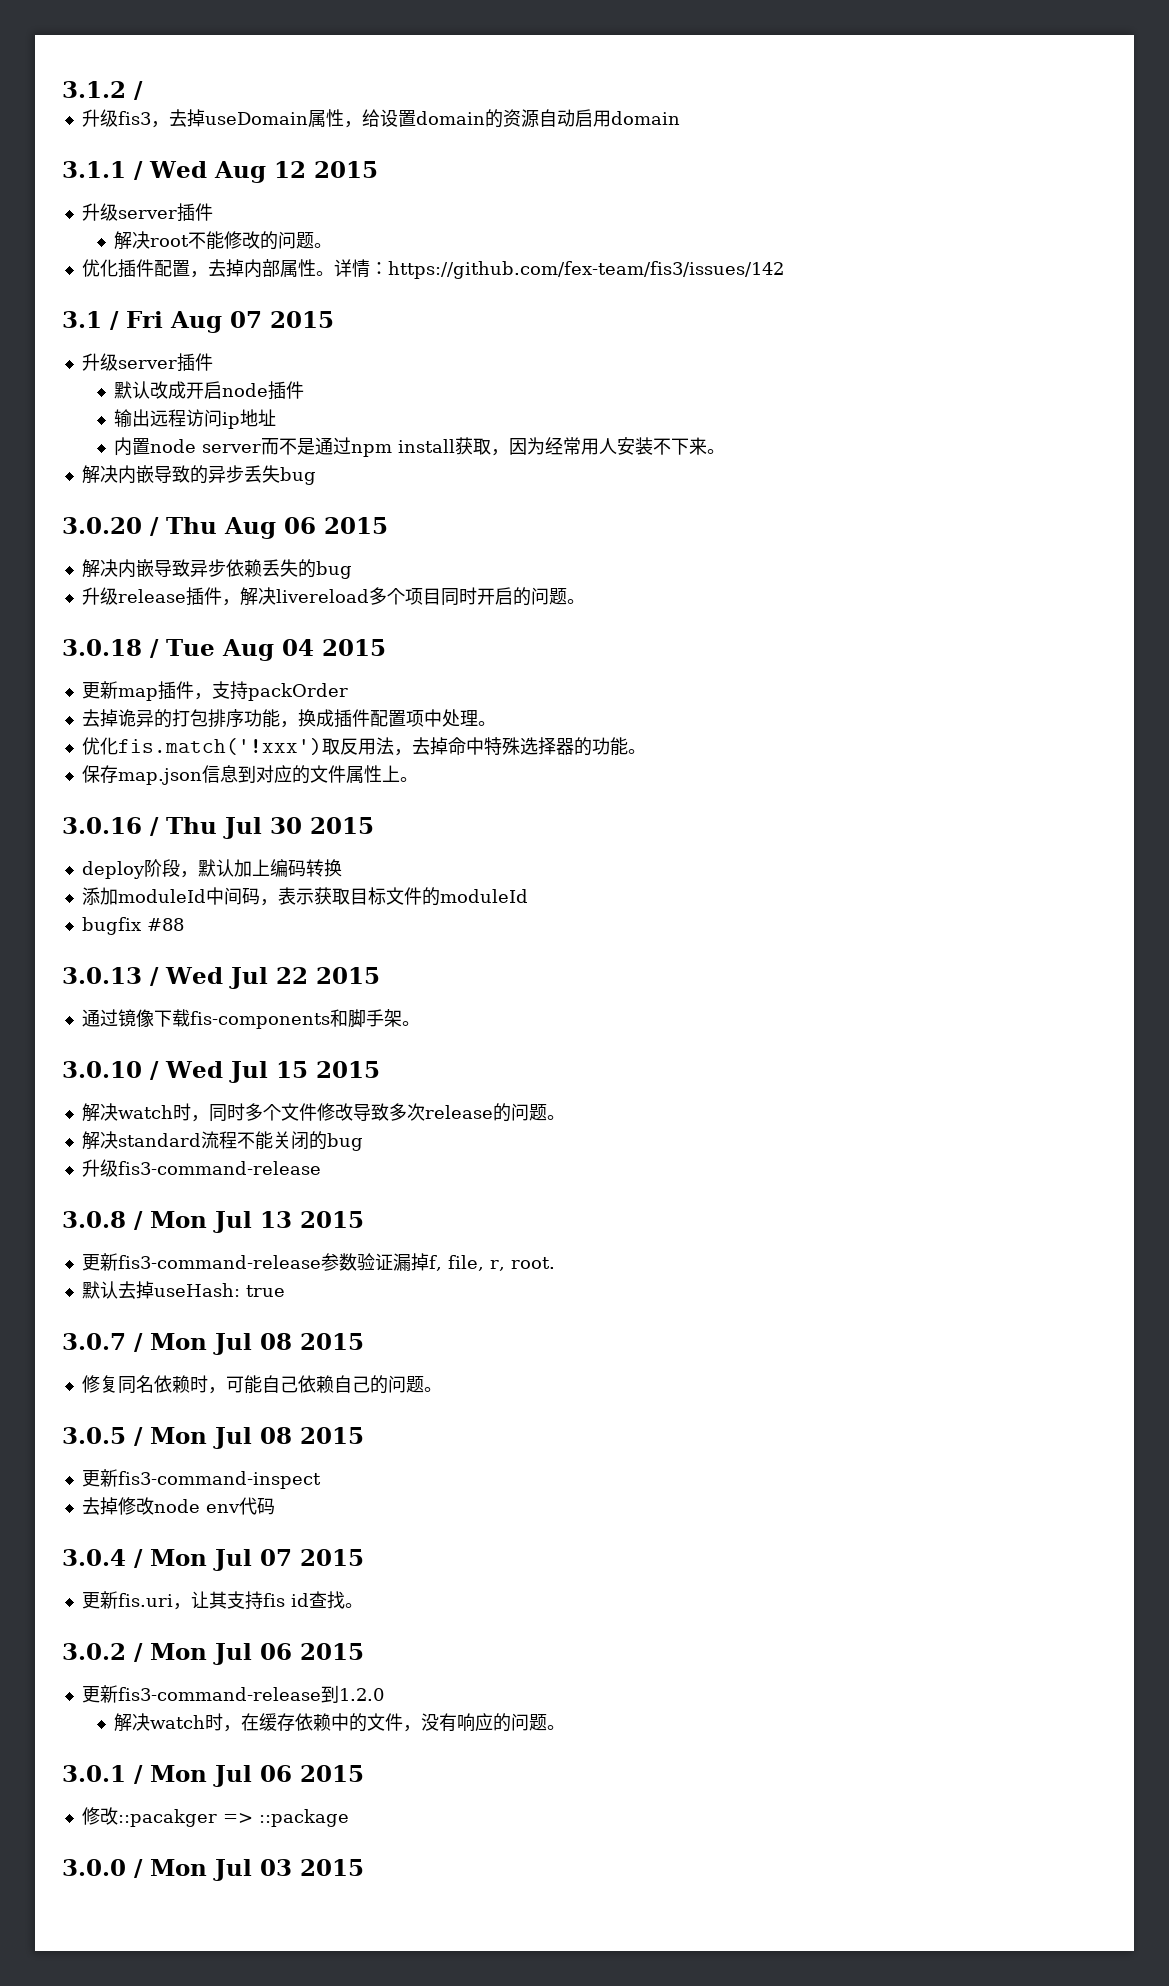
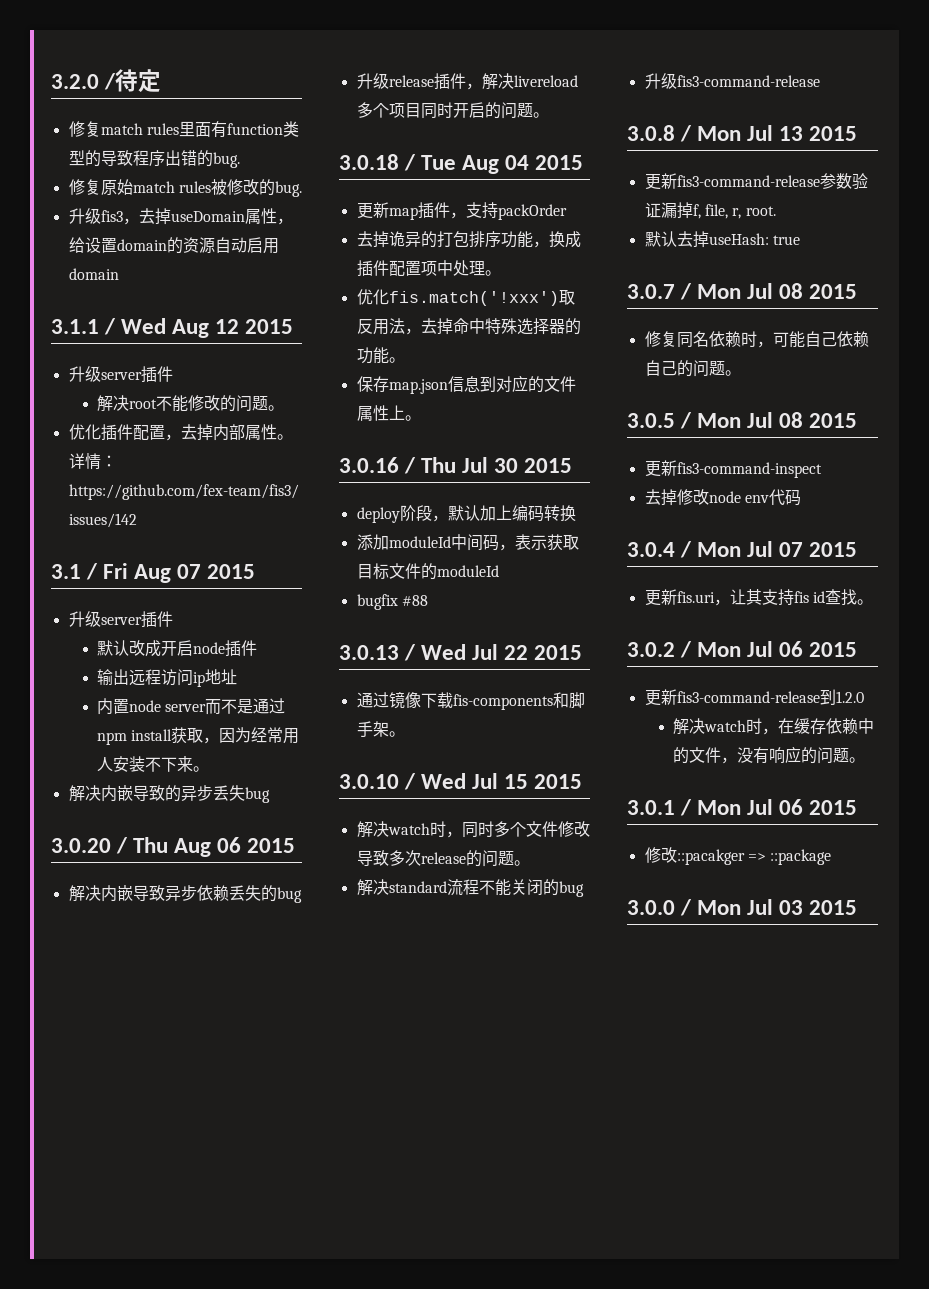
- 3.1.2 /
+ 3.2.0 /待定
+ 修复match rules里面有function类型的导致程序出错的bug.
+ 修复原始match rules被修改的bug.

